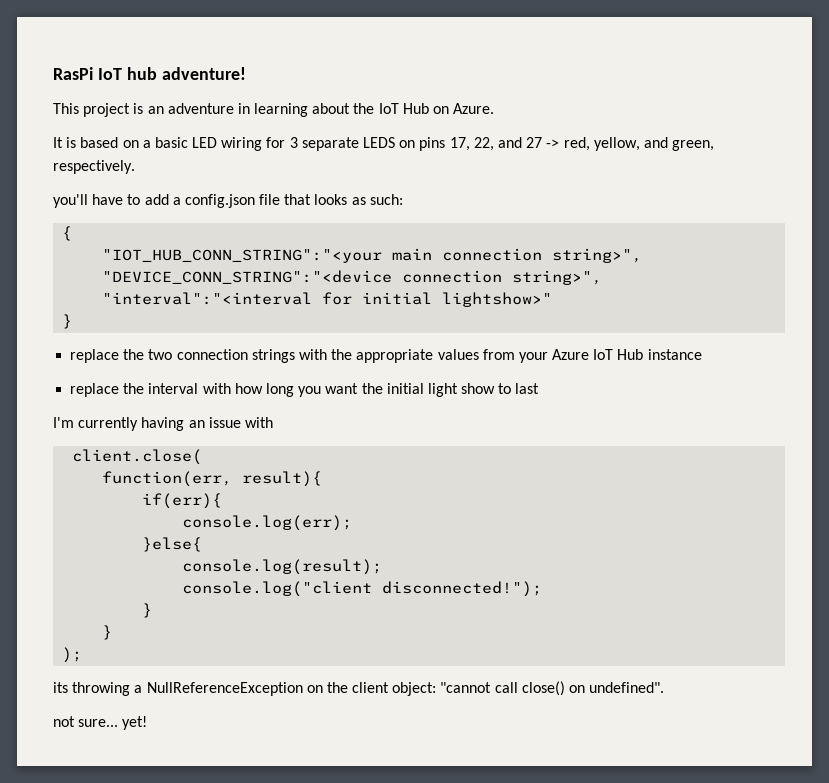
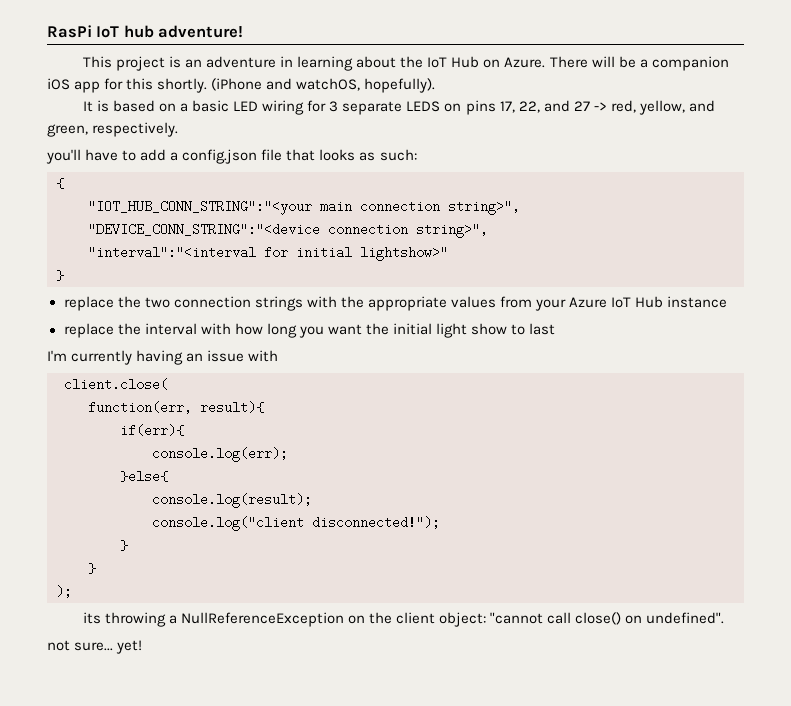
+ There will be a companion iOS app for this shortly. (iPhone and watchOS, hopefully).

